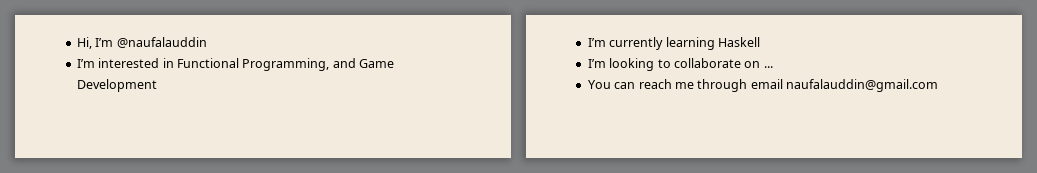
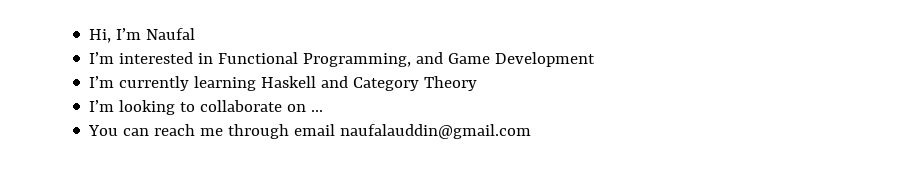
- Hi, I’m @naufalauddin
+ Hi, I’m Naufal
- I’m currently learning Haskell
+ I’m currently learning Haskell and Category Theory

